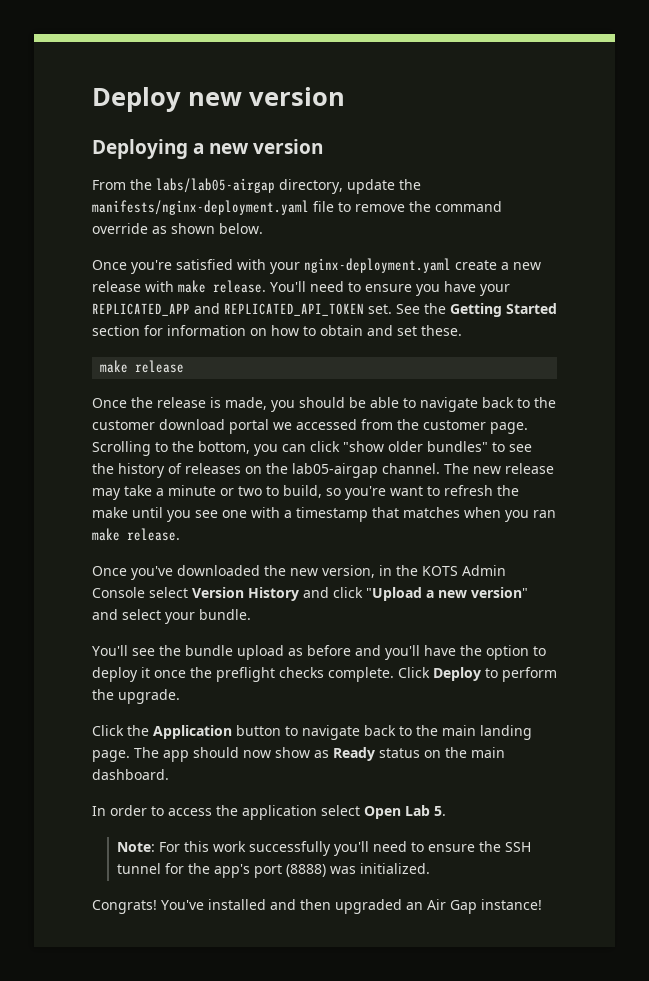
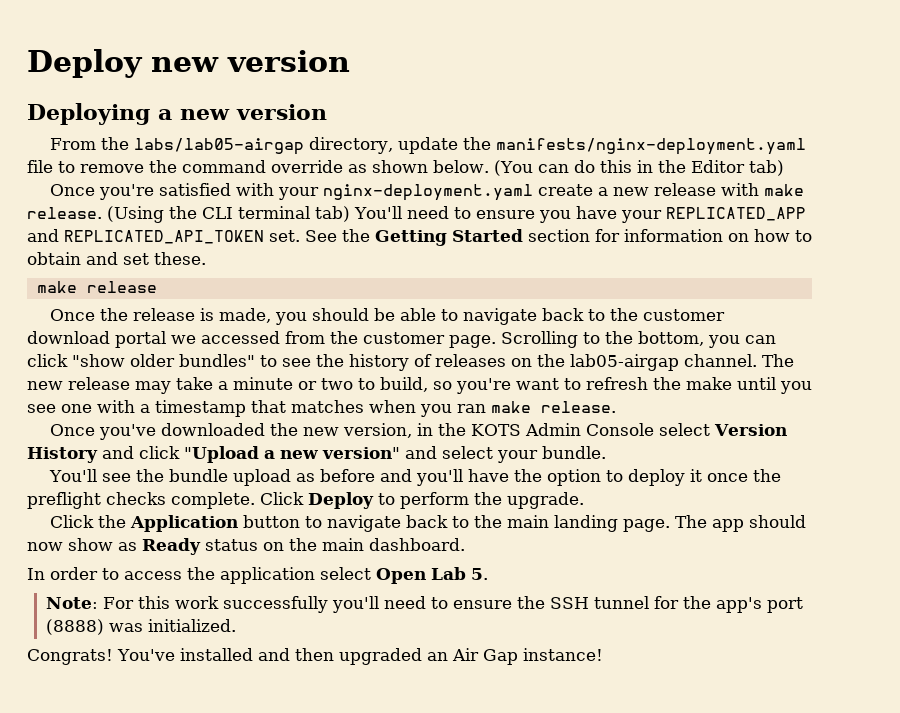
+ (You can do this in the Editor tab)
- You'll need to ensure you have your REPLICATED_APP and REPLICATED_API_TOKEN set.
+ (Using the CLI terminal tab) You'll need to ensure you have your REPLICATED_APP and REPLICATED_API_TOKEN set.

